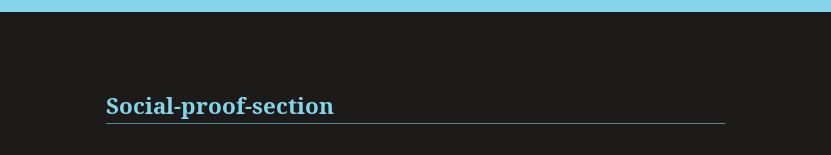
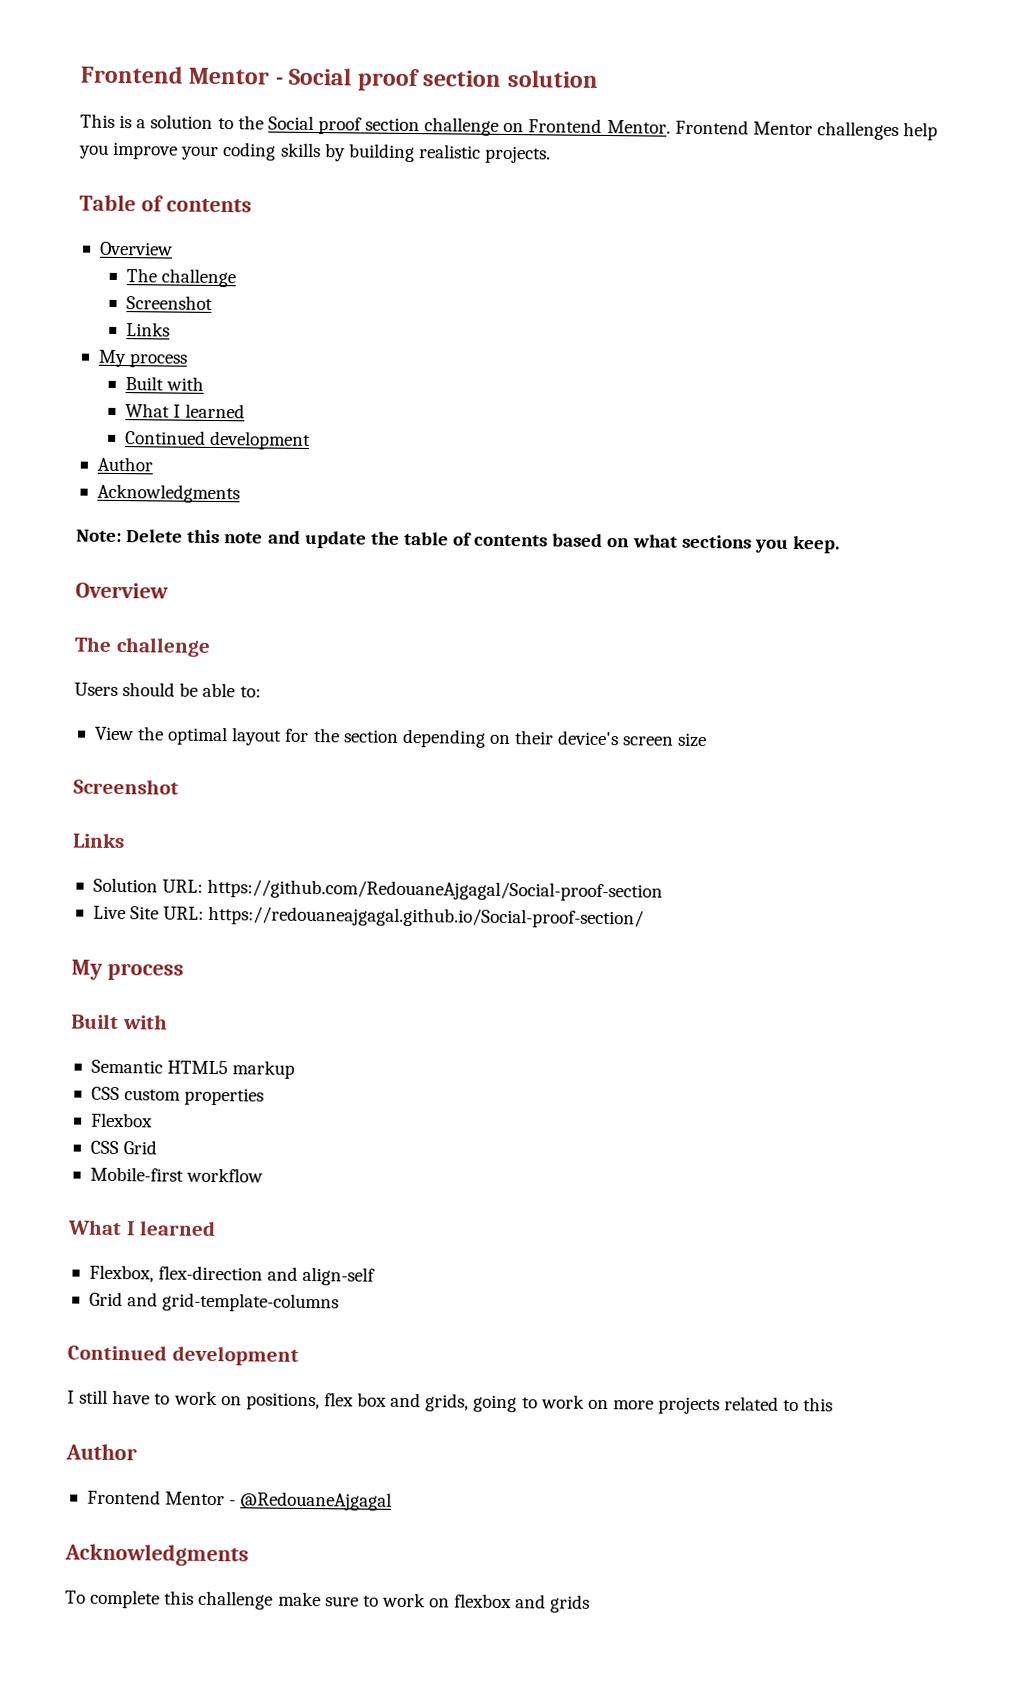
- Social-proof-section
+ Frontend Mentor - Social proof section solution
+ This is a solution to the Social proof section challenge on Frontend Mentor. Frontend Mentor challenges help you improve your coding skills by building realistic projects.
+ Table of contents
+ Overview
+ The challenge
+ Screenshot
+ Links
+ My process
+ Built with
+ What I learned
+ Continued development
+ Author
+ Acknowledgments
+ Note: Delete this note and update the table of contents based on what sections you keep.
+ Overview
+ The challenge
+ Users should be able to:
+ View the optimal layout for the section depending on their device's screen size
+ Screenshot
+ Links
+ Solution URL: https://github.com/RedouaneAjgagal/Social-proof-section
+ Live Site URL: https://redouaneajgagal.github.io/Social-proof-section/
+ My process
+ Built with
+ Semantic HTML5 markup
+ CSS custom properties
+ Flexbox
+ CSS Grid
+ Mobile-first workflow
+ What I learned
+ Flexbox, flex-direction and align-self
+ Grid and grid-template-columns
+ Continued development
+ I still have to work on positions, flex box and grids, going to work on more projects related to this
+ Author
+ Frontend Mentor - @RedouaneAjgagal
+ Acknowledgments
+ To complete this challenge make sure to work on flexbox and grids

